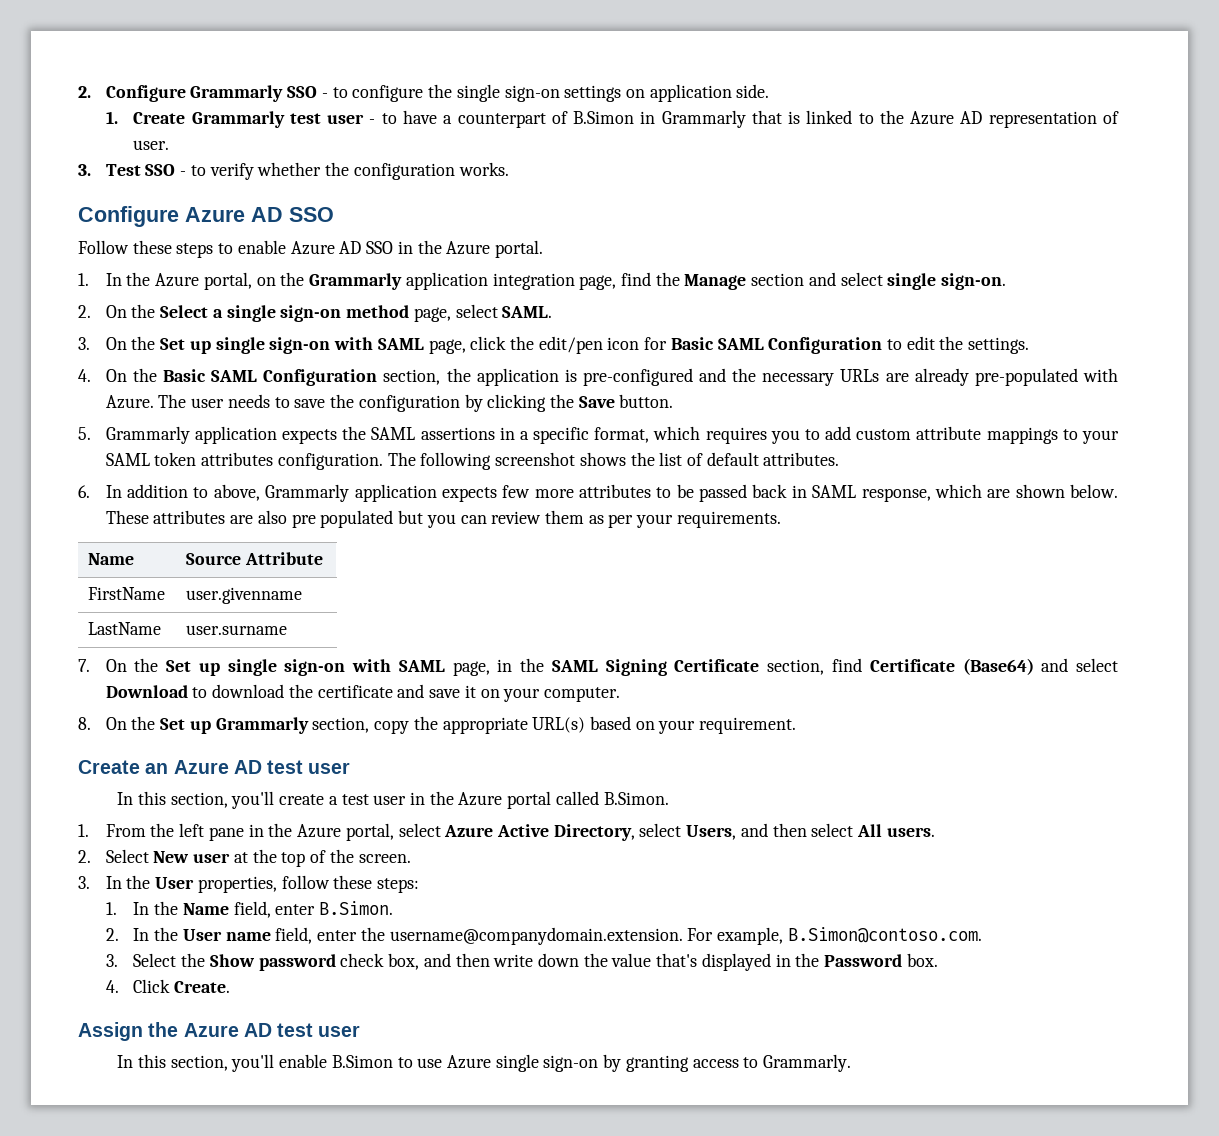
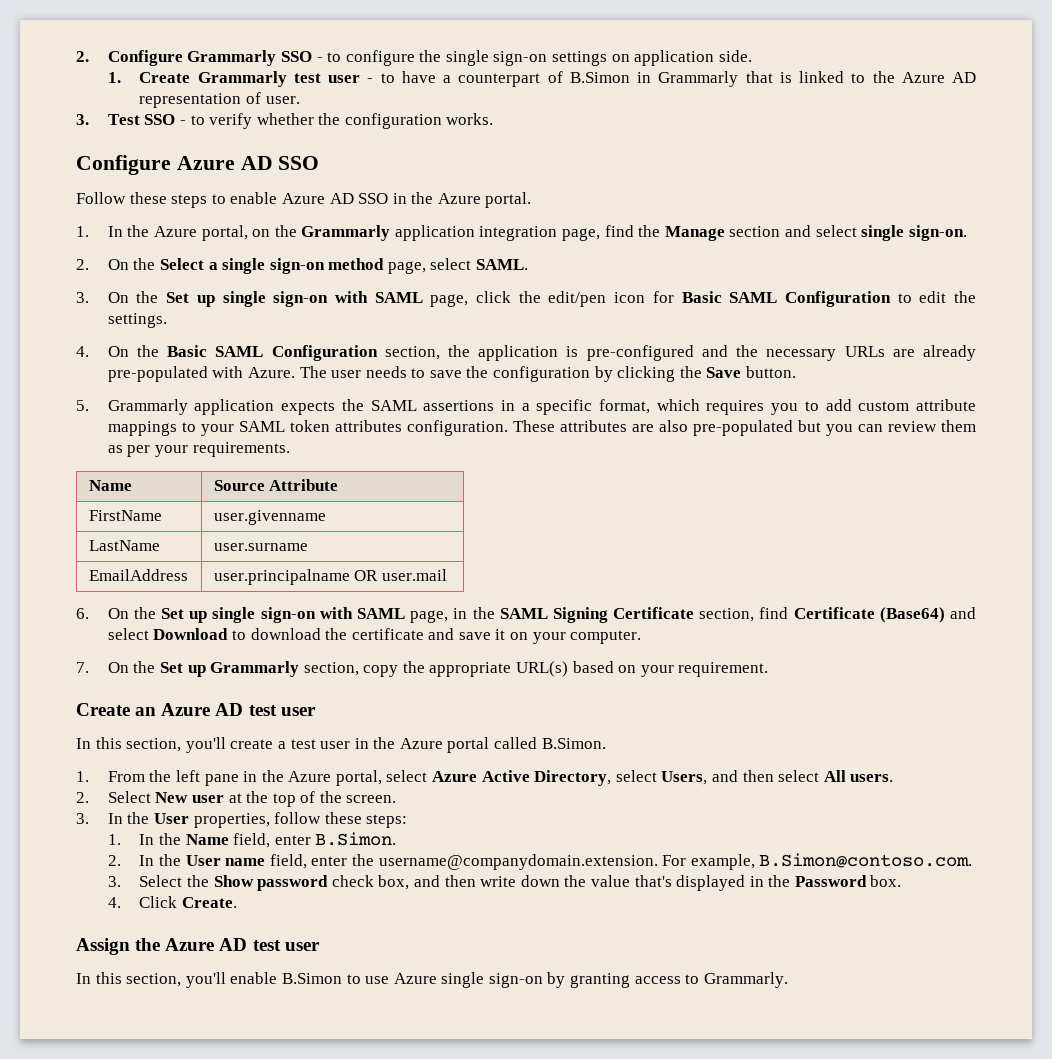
- The following screenshot shows the list of default attributes.
- 6. In addition to above, Grammarly application expects few more attributes to be passed back in SAML response, which are shown below.
- These attributes are also pre populated but you can review them as per your requirements.
+ These attributes are also pre-populated but you can review them as per your requirements.
- 7. On the Set up single sign-on with SAML page, in the SAML Signing Certificate section, find Certificate (Base64) and select Download to download the certificate and save it on your computer.
+ EmailAddress | user.principalname OR user.mail
+ 6. On the Set up single sign-on with SAML page, in the SAML Signing Certificate section, find Certificate (Base64) and select Download to download the certificate and save it on your computer.
- 8. On the Set up Grammarly section, copy the appropriate URL(s) based on your requirement.
+ 7. On the Set up Grammarly section, copy the appropriate URL(s) based on your requirement.

